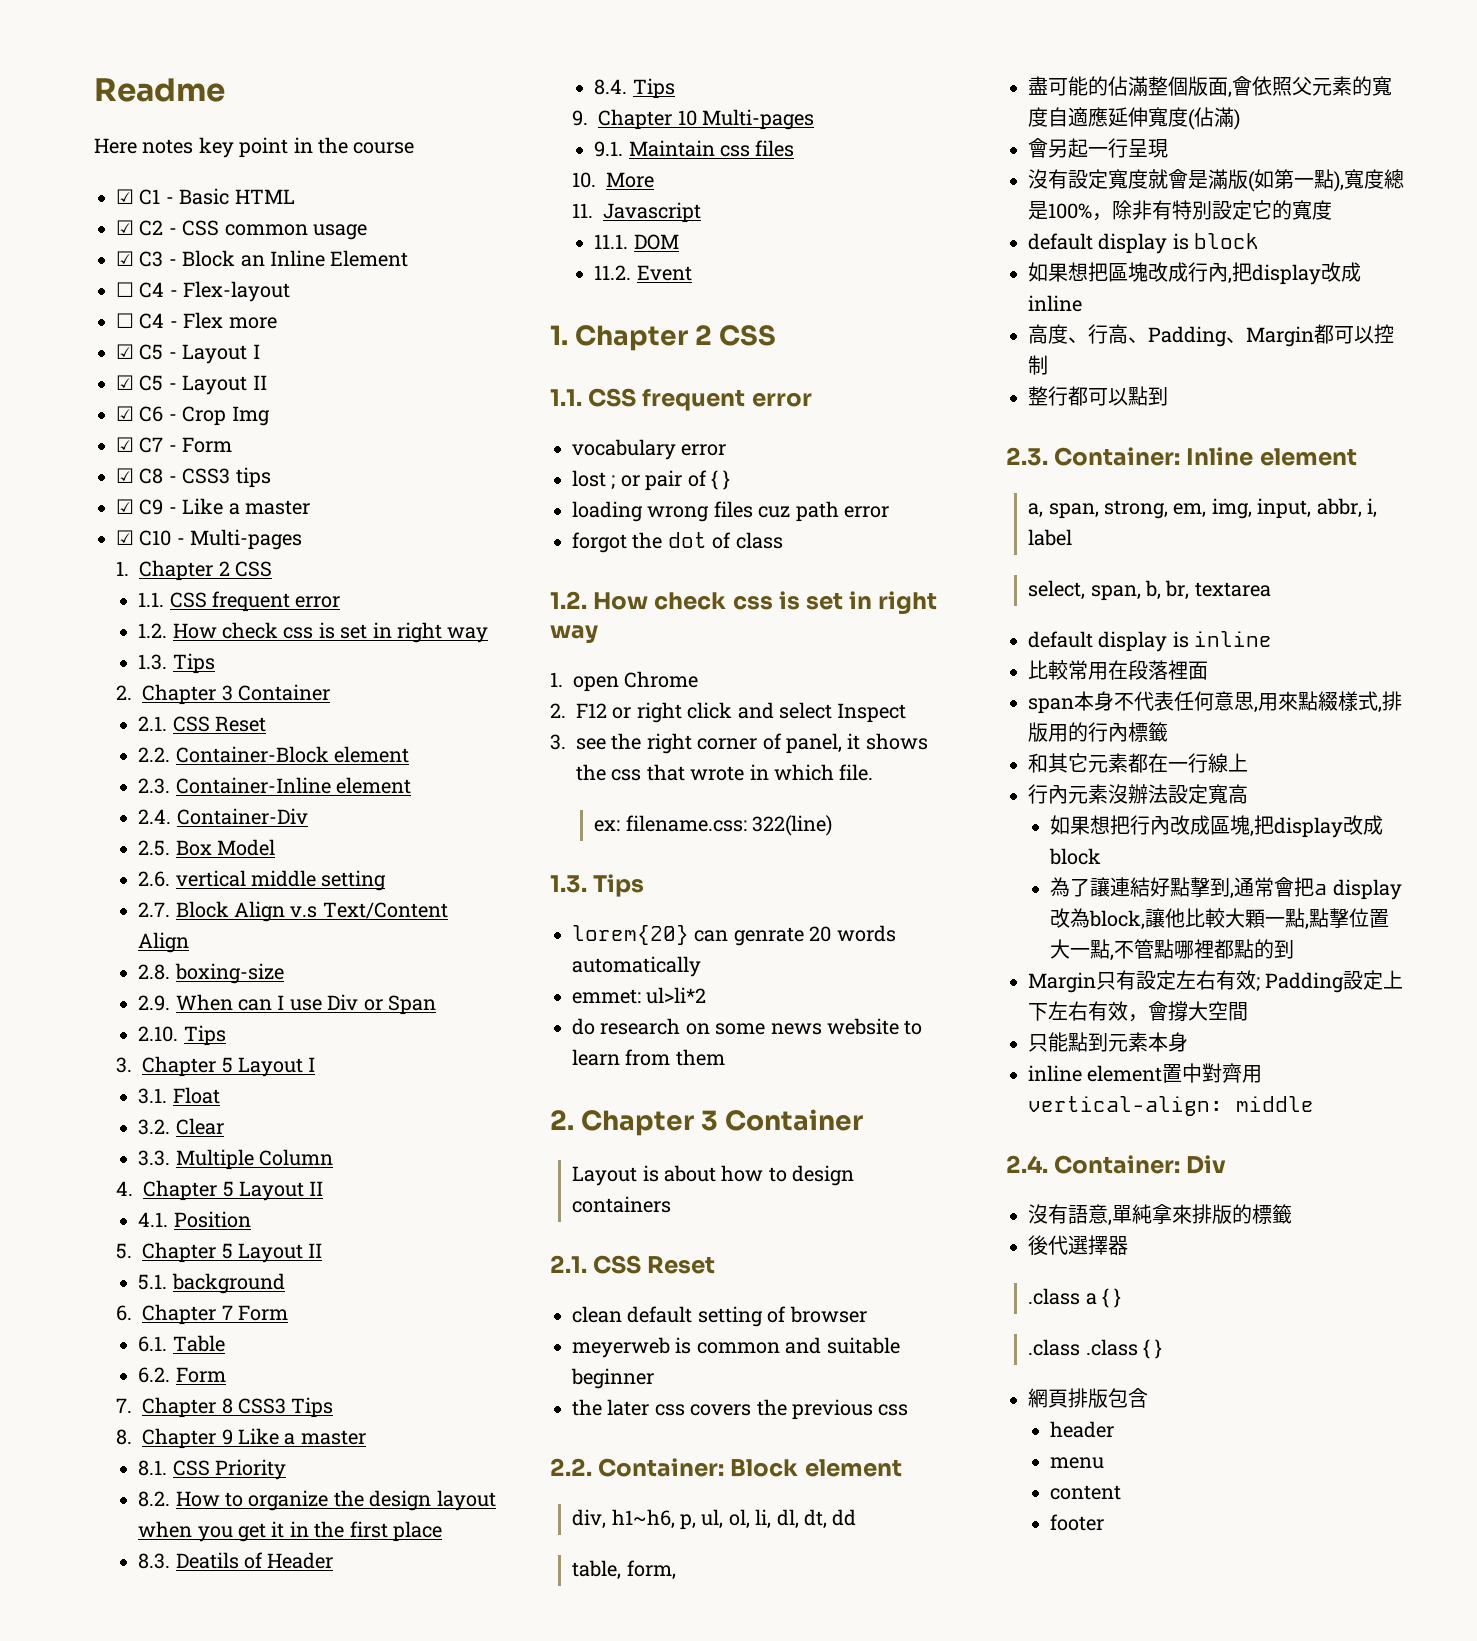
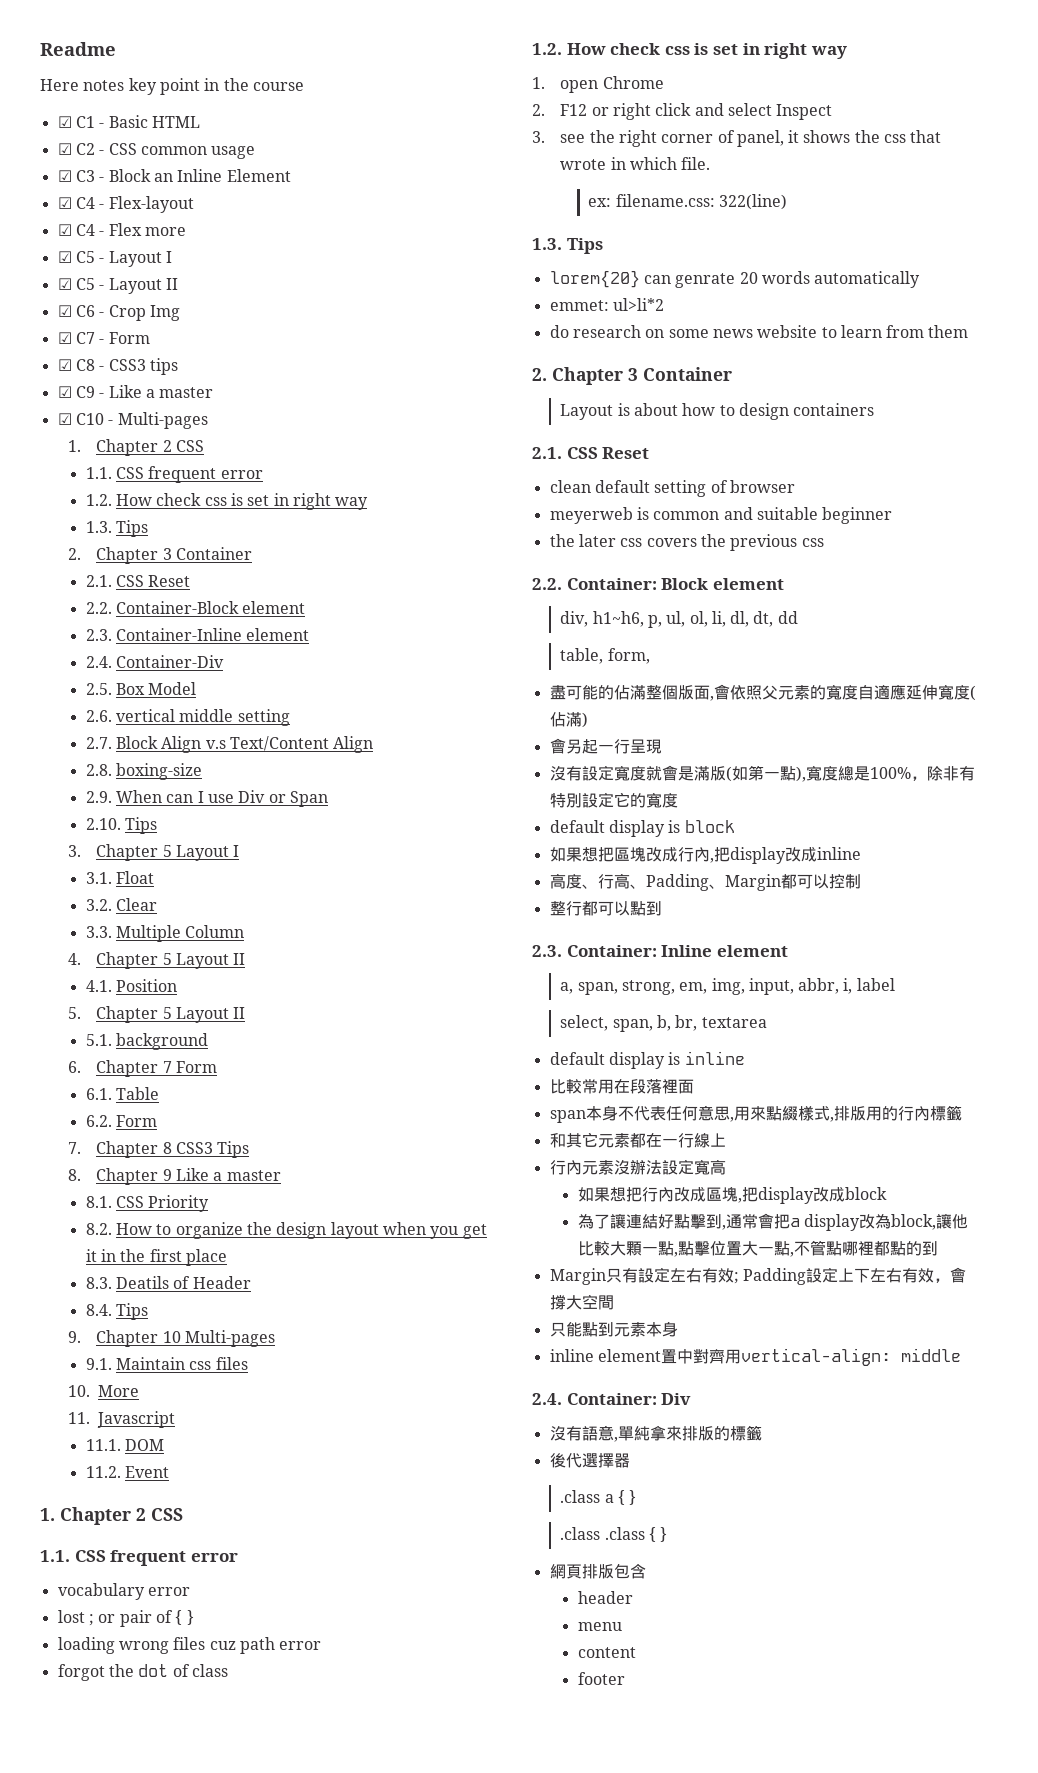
- ☐ C4 - Flex-layout
+ ☑ C4 - Flex-layout
- ☐ C4 - Flex more
+ ☑ C4 - Flex more

